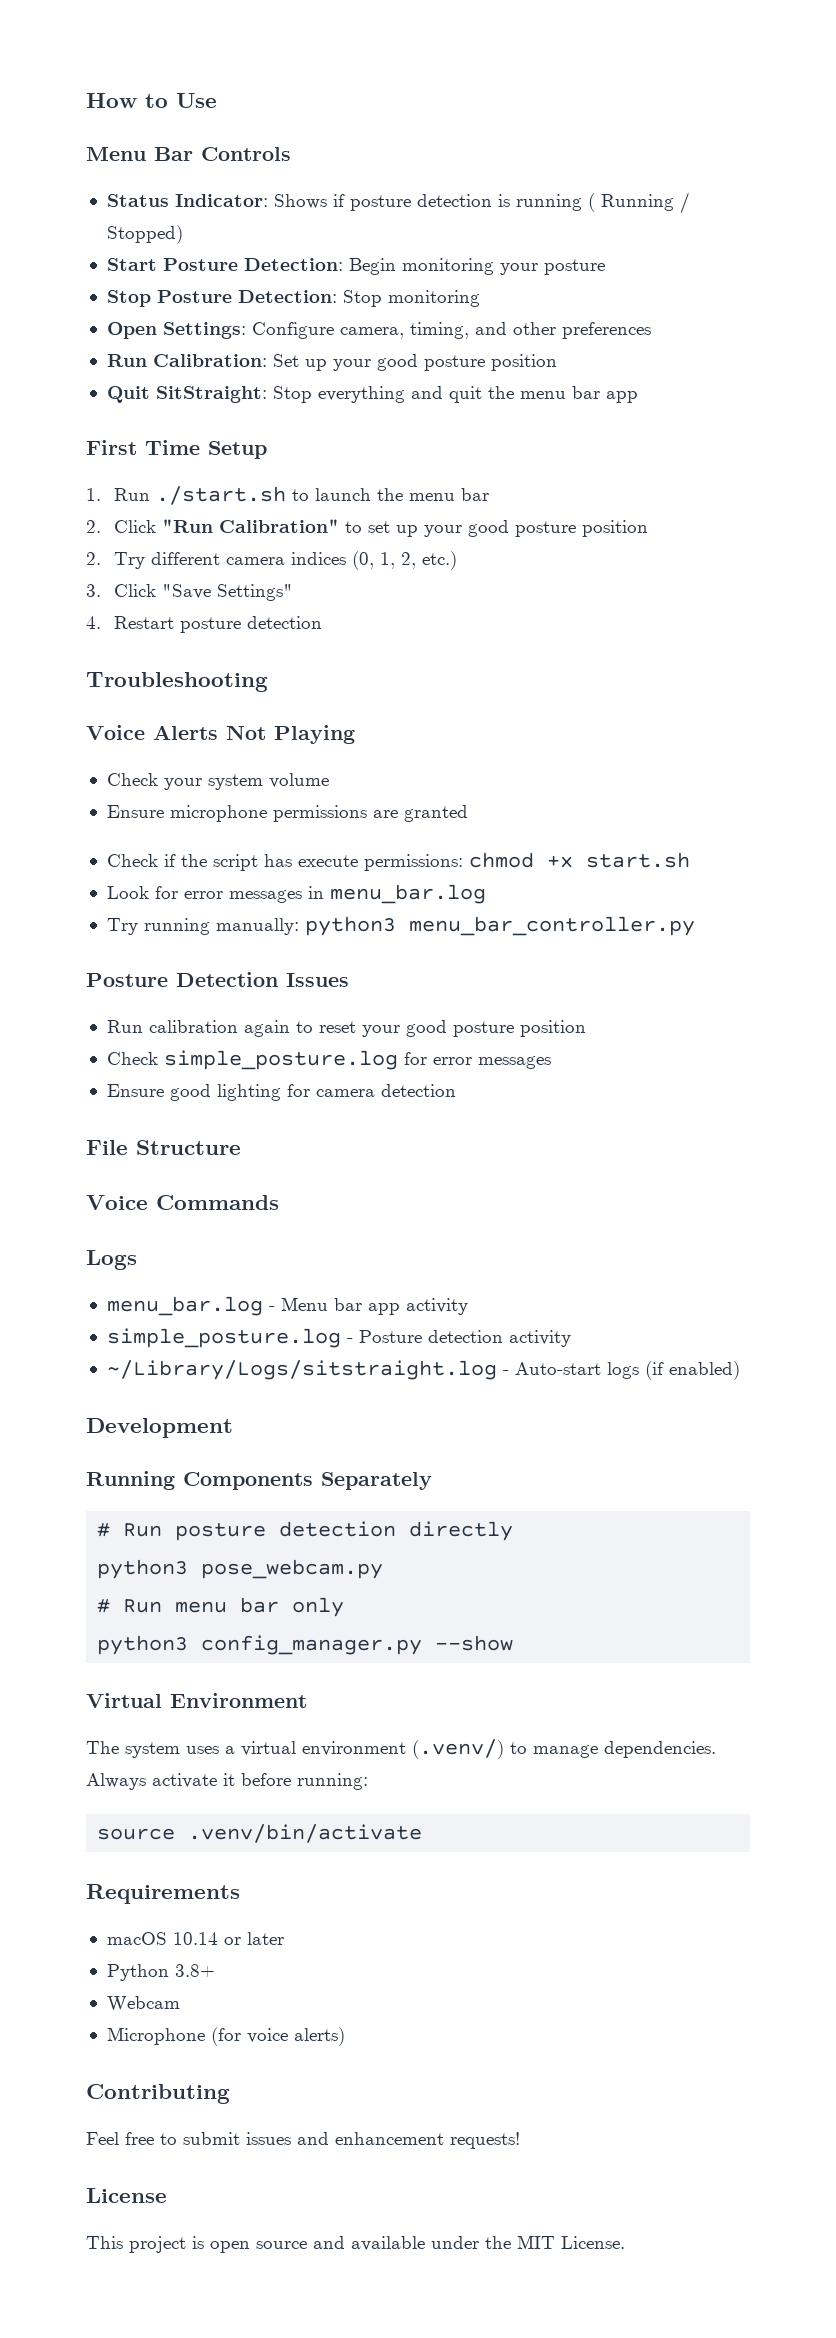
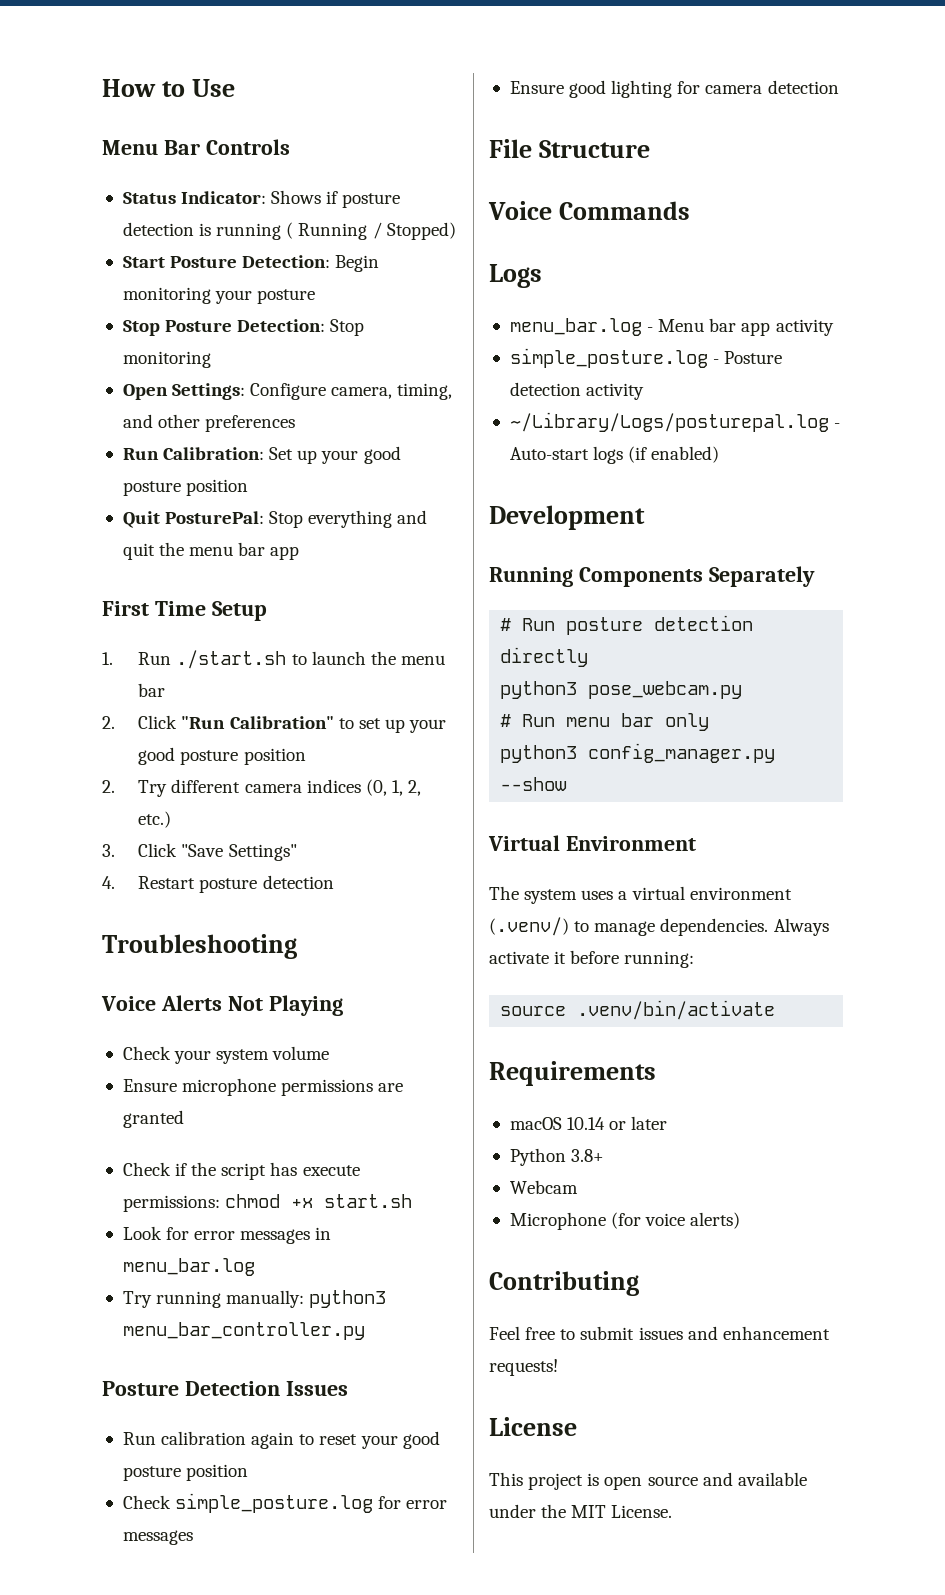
- Quit SitStraight: Stop everything and quit the menu bar app
+ Quit PosturePal: Stop everything and quit the menu bar app
- ~/Library/Logs/sitstraight.log - Auto-start logs (if enabled)
+ ~/Library/Logs/posturepal.log - Auto-start logs (if enabled)

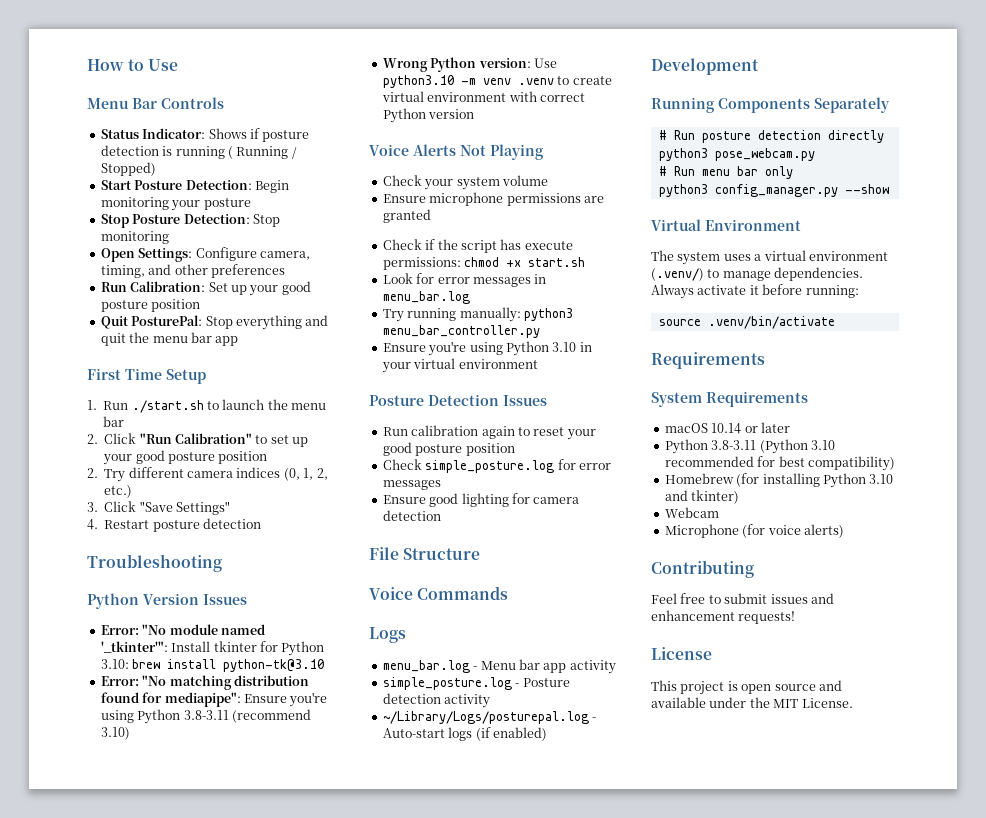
+ Python Version Issues
+ Error: "No module named '_tkinter'": Install tkinter for Python 3.10: brew install python-tk@3.10
+ Error: "No matching distribution found for mediapipe": Ensure you're using Python 3.8-3.11 (recommend 3.10)
+ Wrong Python version: Use python3.10 -m venv .venv to create virtual environment with correct Python version
+ Ensure you're using Python 3.10 in your virtual environment
+ System Requirements
- Python 3.8+
+ Python 3.8-3.11 (Python 3.10 recommended for best compatibility)
+ Homebrew (for installing Python 3.10 and tkinter)

